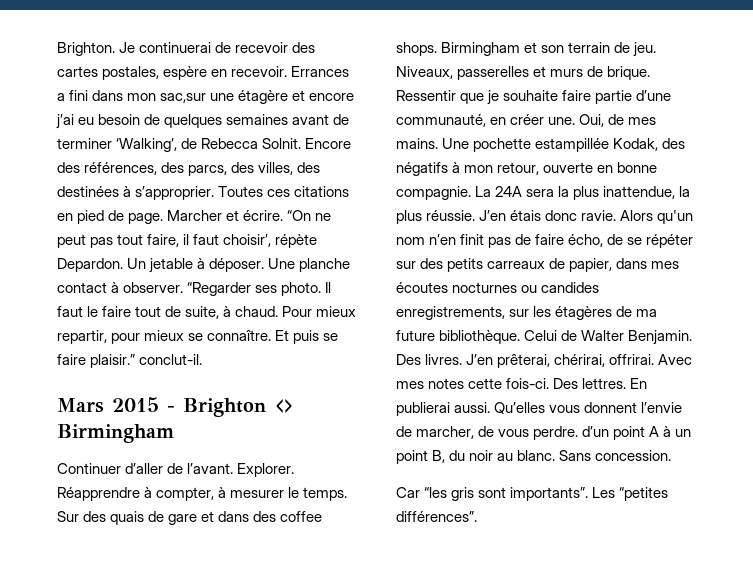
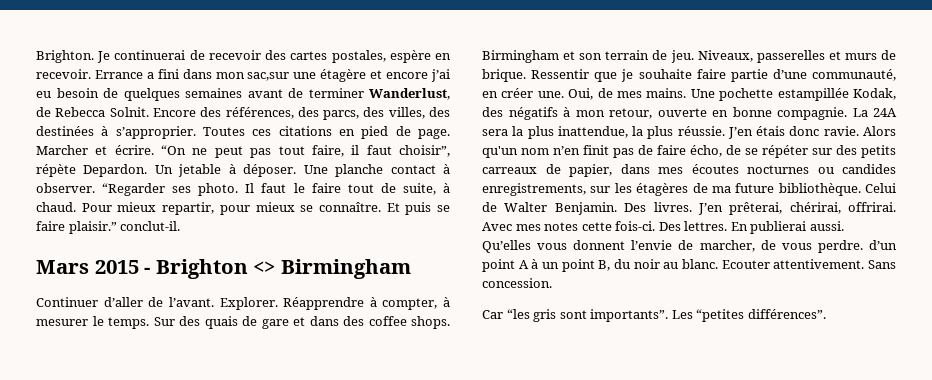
- Errances a fini dans mon sac,sur une étagère et encore j’ai eu besoin de quelques semaines avant de terminer ‘Walking’, de Rebecca Solnit.
+ Errance a fini dans mon sac,sur une étagère et encore j’ai eu besoin de quelques semaines avant de terminer Wanderlust, de Rebecca Solnit.
- “On ne peut pas tout faire, il faut choisir’, répète Depardon.
+ “On ne peut pas tout faire, il faut choisir”, répète Depardon.
+ Ecouter attentivement.

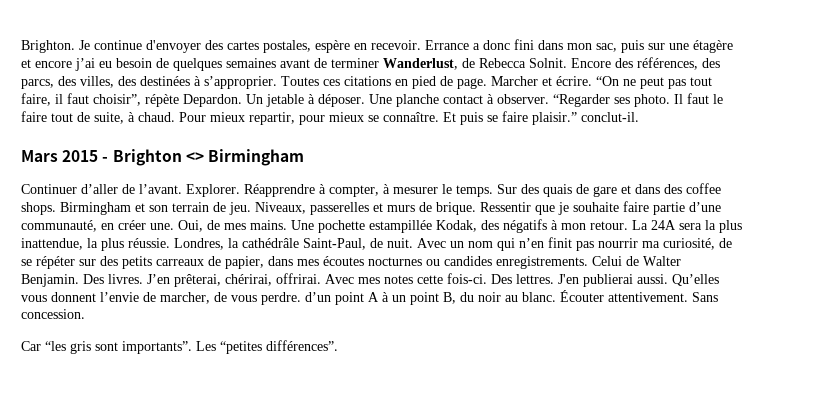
- Je continuerai de recevoir des cartes postales, espère en recevoir.
+ Je continue d'envoyer des cartes postales, espère en recevoir.
- Errance a fini dans mon sac,sur une étagère et encore j’ai eu besoin de quelques semaines avant de terminer Wanderlust, de Rebecca Solnit.
+ Errance a donc fini dans mon sac, puis sur une étagère et encore j’ai eu besoin de quelques semaines avant de terminer Wanderlust, de Rebecca Solnit.
- Une pochette estampillée Kodak, des négatifs à mon retour, ouverte en bonne compagnie.
+ Une pochette estampillée Kodak, des négatifs à mon retour.
- J’en étais donc ravie. Alors qu'un nom n’en finit pas de faire écho, de se répéter sur des petits carreaux de papier, dans mes écoutes nocturnes ou candides enregistrements, sur les étagères de ma future bibliothèque.
+ Londres, la cathédrâle Saint-Paul, de nuit. Avec un nom qui n’en finit pas nourrir ma curiosité, de se répéter sur des petits carreaux de papier, dans mes écoutes nocturnes ou candides enregistrements.
- En publierai aussi.
+ J'en publierai aussi.
- Ecouter attentivement.
+ Écouter attentivement.

